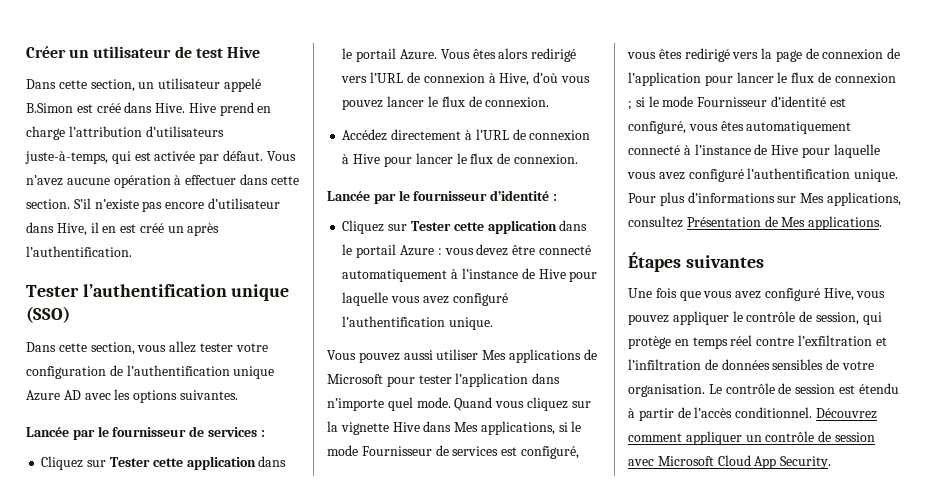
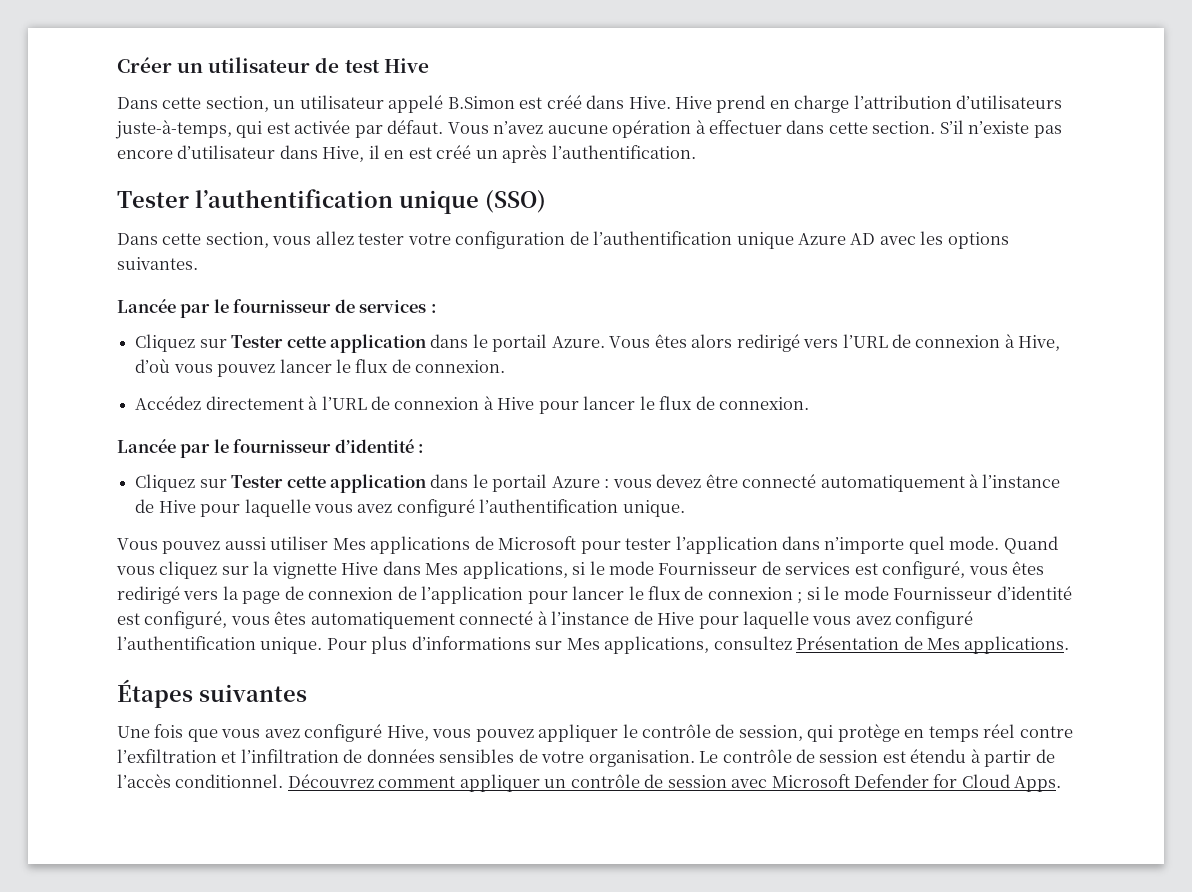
- Découvrez comment appliquer un contrôle de session avec Microsoft Cloud App Security.
+ Découvrez comment appliquer un contrôle de session avec Microsoft Defender for Cloud Apps.

